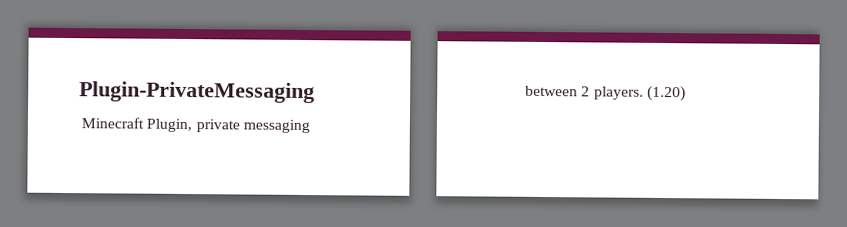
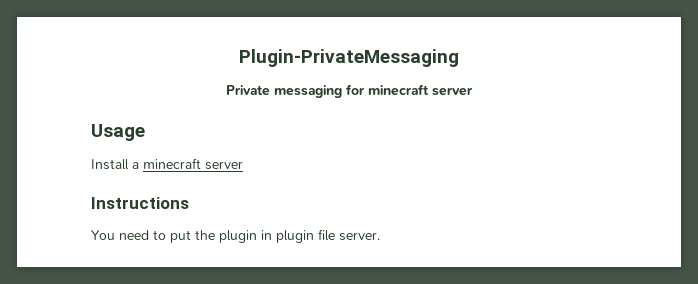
- Minecraft Plugin, private messaging between 2 players. (1.20)
+ Private messaging for minecraft server
+ Usage
+ Install a minecraft server
+ Instructions
+ You need to put the plugin in plugin file server.

